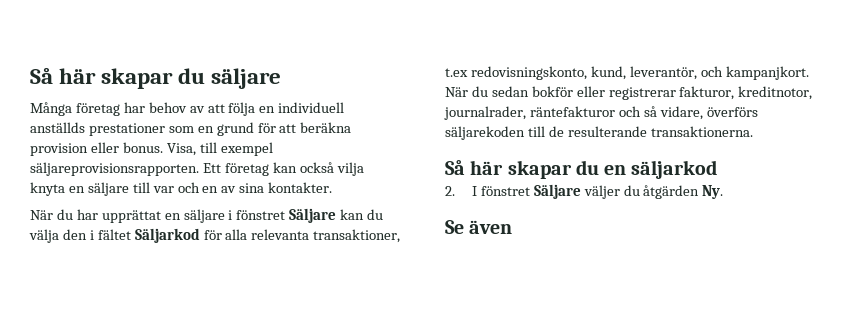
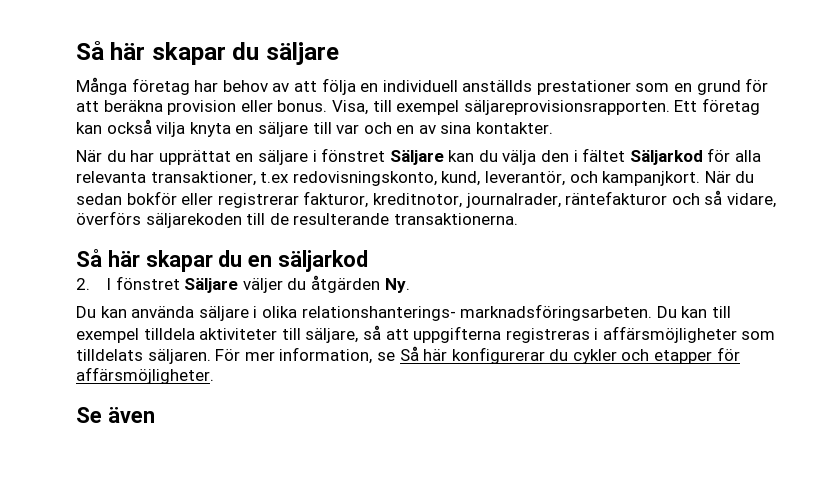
+ Du kan använda säljare i olika relationshanterings- marknadsföringsarbeten. Du kan till exempel tilldela aktiviteter till säljare, så att uppgifterna registreras i affärsmöjligheter som tilldelats säljaren. För mer information, se Så här konfigurerar du cykler och etapper för affärsmöjligheter.

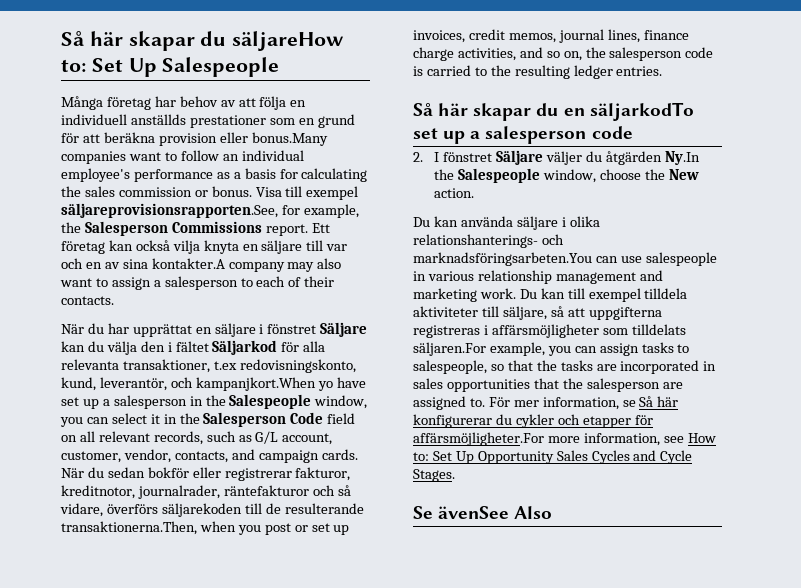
- Så här skapar du säljare
+ Så här skapar du säljareHow to: Set Up Salespeople
- Många företag har behov av att följa en individuell anställds prestationer som en grund för att beräkna provision eller bonus. Visa, till exempel säljareprovisionsrapporten.
+ Många företag har behov av att följa en individuell anställds prestationer som en grund för att beräkna provision eller bonus.Many companies want to follow an individual employee's performance as a basis for calculating the sales commission or bonus. Visa till exempel säljareprovisionsrapporten.See, for example, the Salesperson Commissions report.
- Ett företag kan också vilja knyta en säljare till var och en av sina kontakter.
+ Ett företag kan också vilja knyta en säljare till var och en av sina kontakter.A company may also want to assign a salesperson to each of their contacts.
- När du har upprättat en säljare i fönstret Säljare kan du välja den i fältet Säljarkod för alla relevanta transaktioner, t.ex redovisningskonto, kund, leverantör, och kampanjkort.
+ När du har upprättat en säljare i fönstret Säljare kan du välja den i fältet Säljarkod för alla relevanta transaktioner, t.ex redovisningskonto, kund, leverantör, och kampanjkort.When yo have set up a salesperson in the Salespeople window, you can select it in the Salesperson Code field on all relevant records, such as G/L account, customer, vendor, contacts, and campaign cards.
- När du sedan bokför eller registrerar fakturor, kreditnotor, journalrader, räntefakturor och så vidare, överförs säljarekoden till de resulterande transaktionerna.
+ När du sedan bokför eller registrerar fakturor, kreditnotor, journalrader, räntefakturor och så vidare, överförs säljarekoden till de resulterande transaktionerna.Then, when you post or set up invoices, credit memos, journal lines, finance charge activities, and so on, the salesperson code is carried to the resulting ledger entries.
- Så här skapar du en säljarkod
+ Så här skapar du en säljarkodTo set up a salesperson code
- 2. I fönstret Säljare väljer du åtgärden Ny.
+ 2. I fönstret Säljare väljer du åtgärden Ny.In the Salespeople window, choose the New action.
- Du kan använda säljare i olika relationshanterings- marknadsföringsarbeten.
+ Du kan använda säljare i olika relationshanterings- och marknadsföringsarbeten.You can use salespeople in various relationship management and marketing work.
- Du kan till exempel tilldela aktiviteter till säljare, så att uppgifterna registreras i affärsmöjligheter som tilldelats säljaren.
+ Du kan till exempel tilldela aktiviteter till säljare, så att uppgifterna registreras i affärsmöjligheter som tilldelats säljaren.For example, you can assign tasks to salespeople, so that the tasks are incorporated in sales opportunities that the salesperson are assigned to.
- För mer information, se Så här konfigurerar du cykler och etapper för affärsmöjligheter.
+ För mer information, se Så här konfigurerar du cykler och etapper för affärsmöjligheter.For more information, see How to: Set Up Opportunity Sales Cycles and Cycle Stages.
- Se även
+ Se ävenSee Also

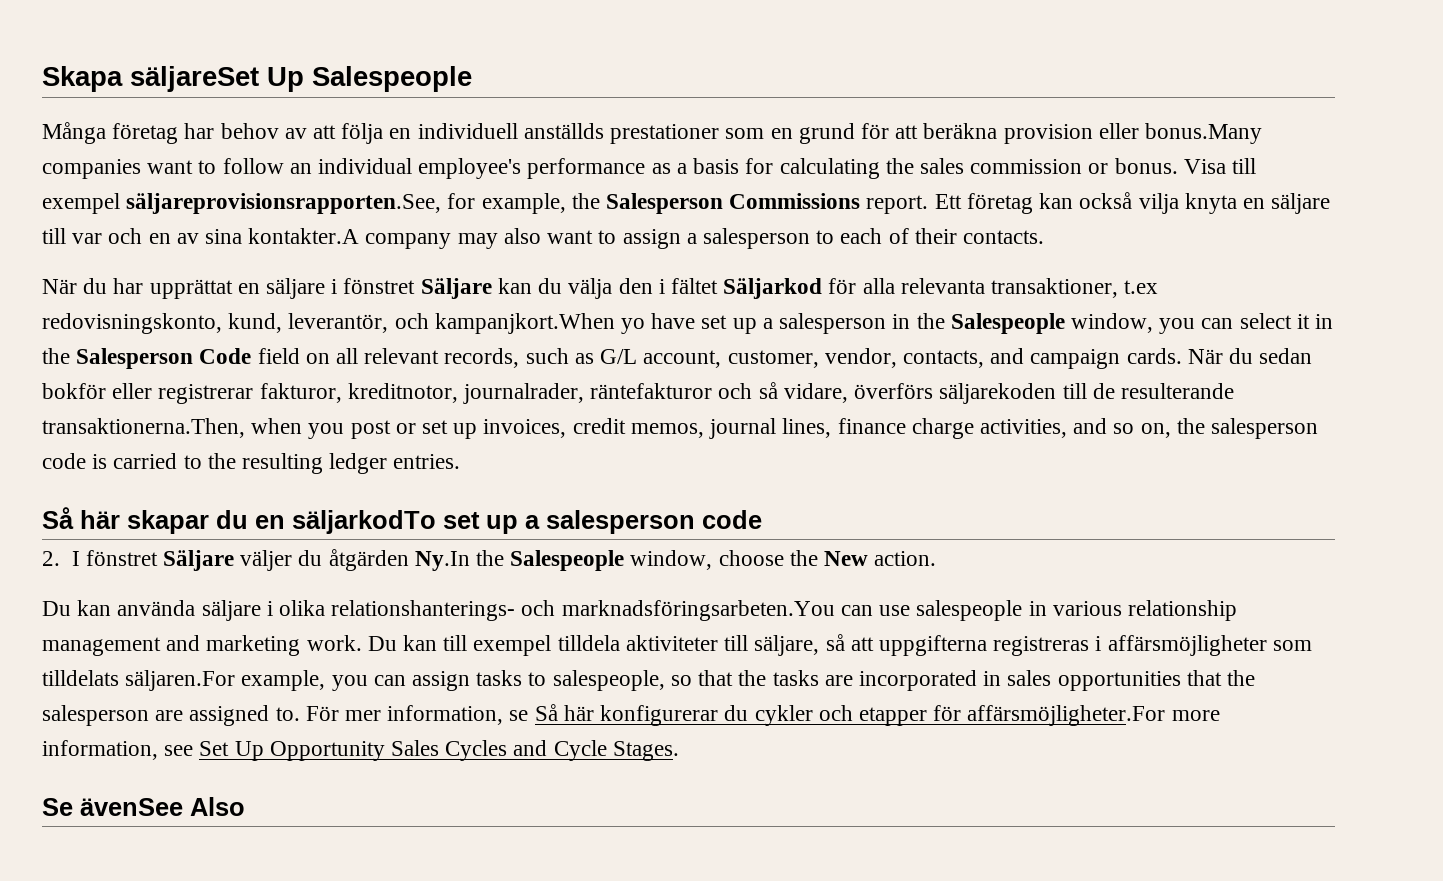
- Så här skapar du säljareHow to: Set Up Salespeople
+ Skapa säljareSet Up Salespeople
- För mer information, se Så här konfigurerar du cykler och etapper för affärsmöjligheter.For more information, see How to: Set Up Opportunity Sales Cycles and Cycle Stages.
+ För mer information, se Så här konfigurerar du cykler och etapper för affärsmöjligheter.For more information, see Set Up Opportunity Sales Cycles and Cycle Stages.

